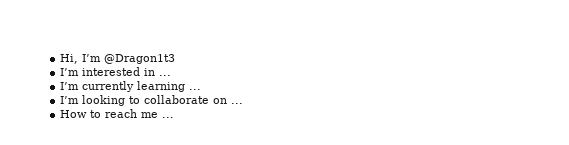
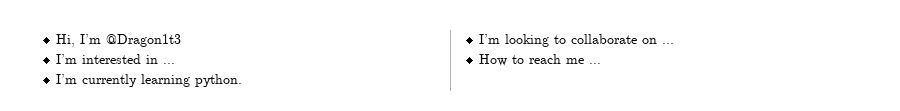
- I’m currently learning ...
+ I’m currently learning python.

